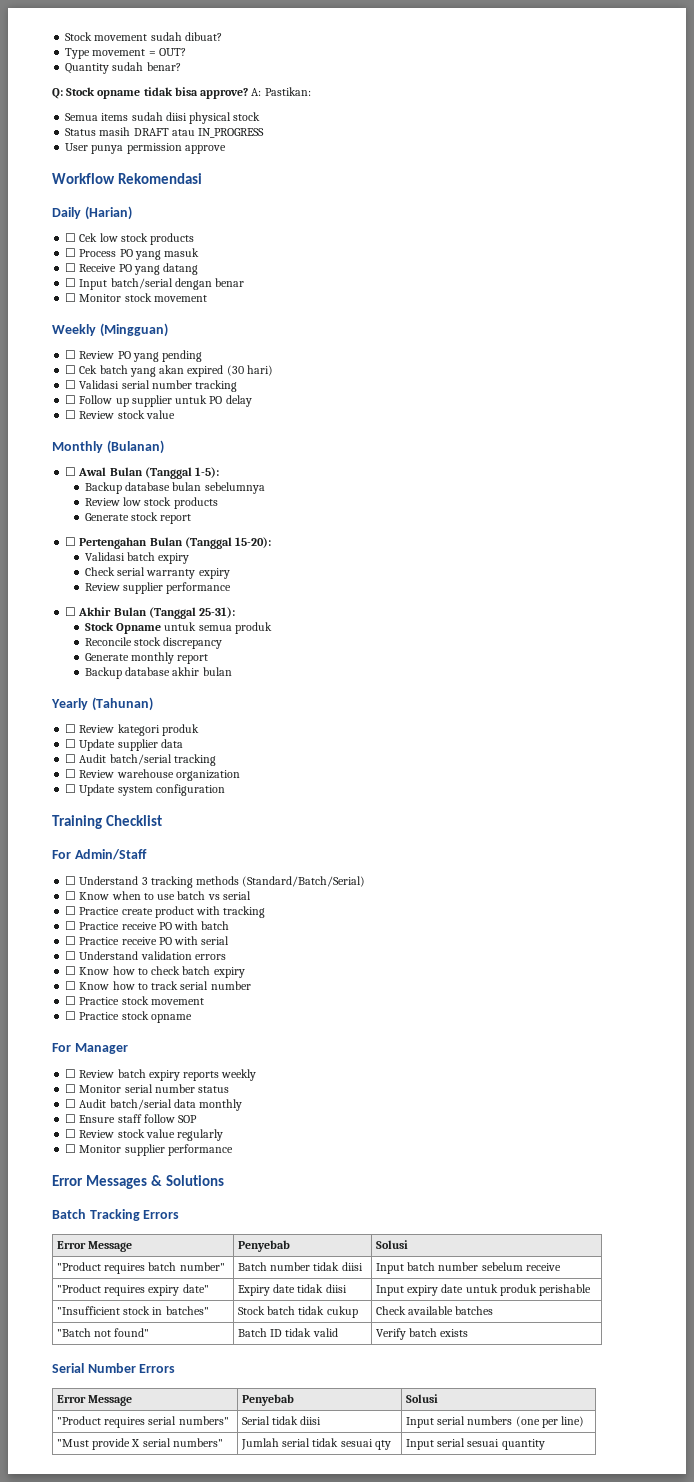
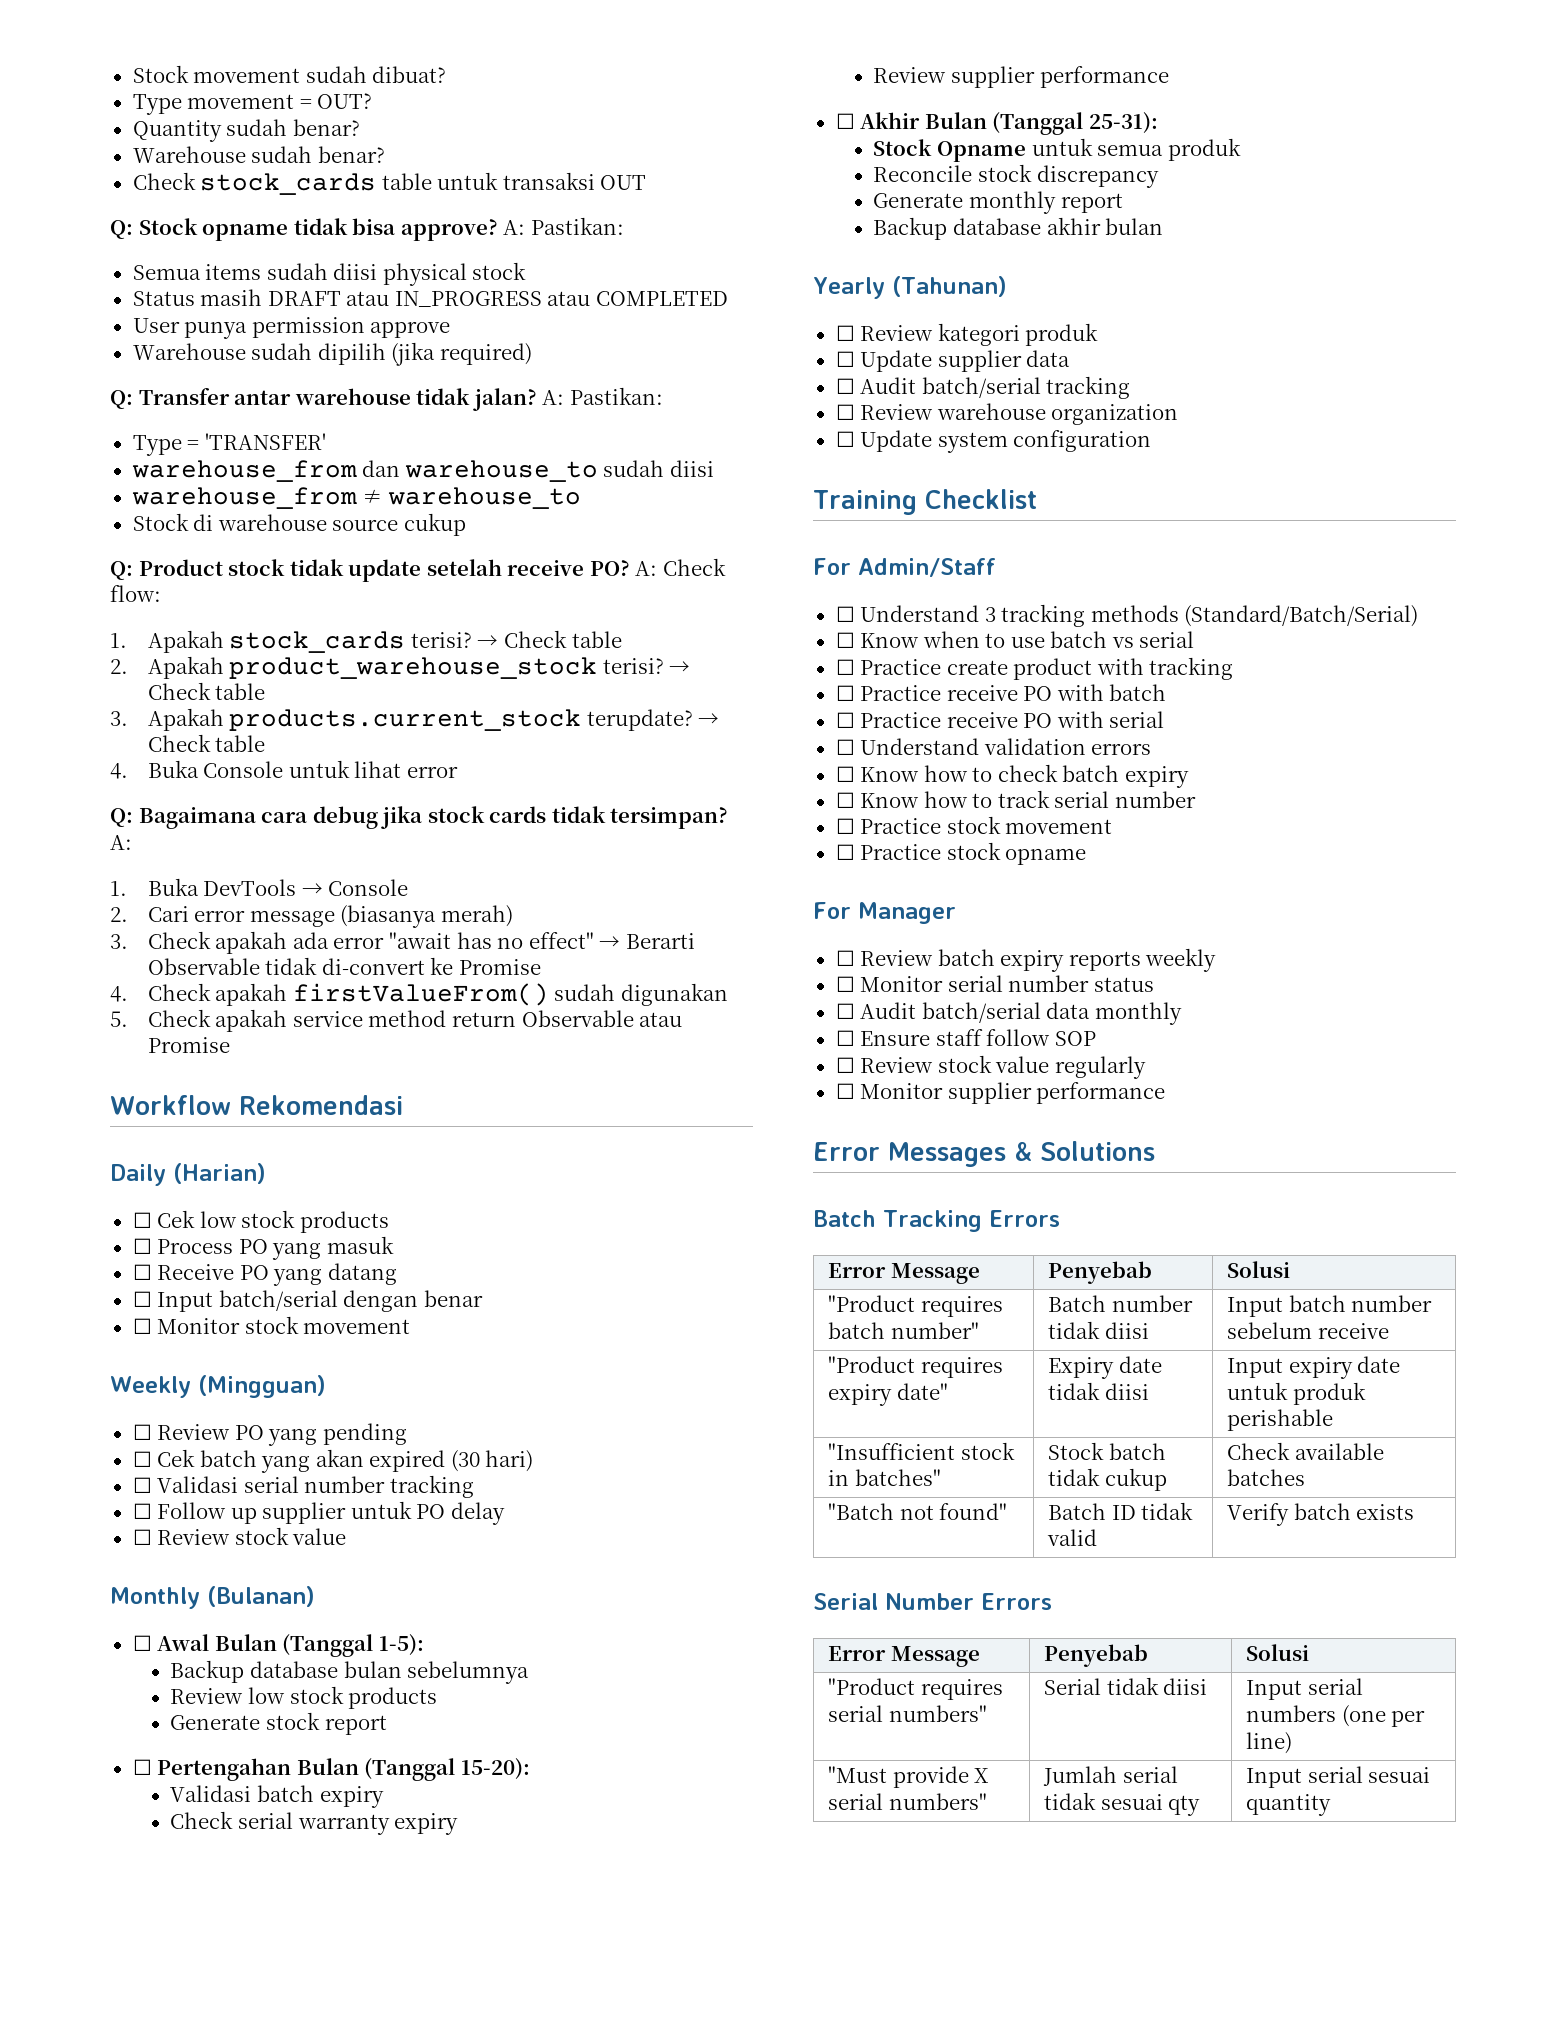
+ Warehouse sudah benar?
+ Check stock_cards table untuk transaksi OUT
- Status masih DRAFT atau IN_PROGRESS
+ Status masih DRAFT atau IN_PROGRESS atau COMPLETED
+ Warehouse sudah dipilih (jika required)
+ Q: Transfer antar warehouse tidak jalan? A: Pastikan:
+ Type = 'TRANSFER'
+ warehouse_from dan warehouse_to sudah diisi
+ warehouse_from ≠ warehouse_to
+ Stock di warehouse source cukup
+ Q: Product stock tidak update setelah receive PO? A: Check flow:
+ 1. Apakah stock_cards terisi? → Check table
+ 2. Apakah product_warehouse_stock terisi? → Check table
+ 3. Apakah products.current_stock terupdate? → Check table
+ 4. Buka Console untuk lihat error
+ Q: Bagaimana cara debug jika stock cards tidak tersimpan? A:
+ 1. Buka DevTools → Console
+ 2. Cari error message (biasanya merah)
+ 3. Check apakah ada error "await has no effect" → Berarti Observable tidak di-convert ke Promise
+ 4. Check apakah firstValueFrom() sudah digunakan
+ 5. Check apakah service method return Observable atau Promise

